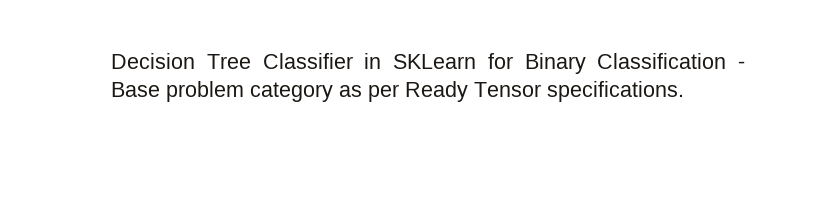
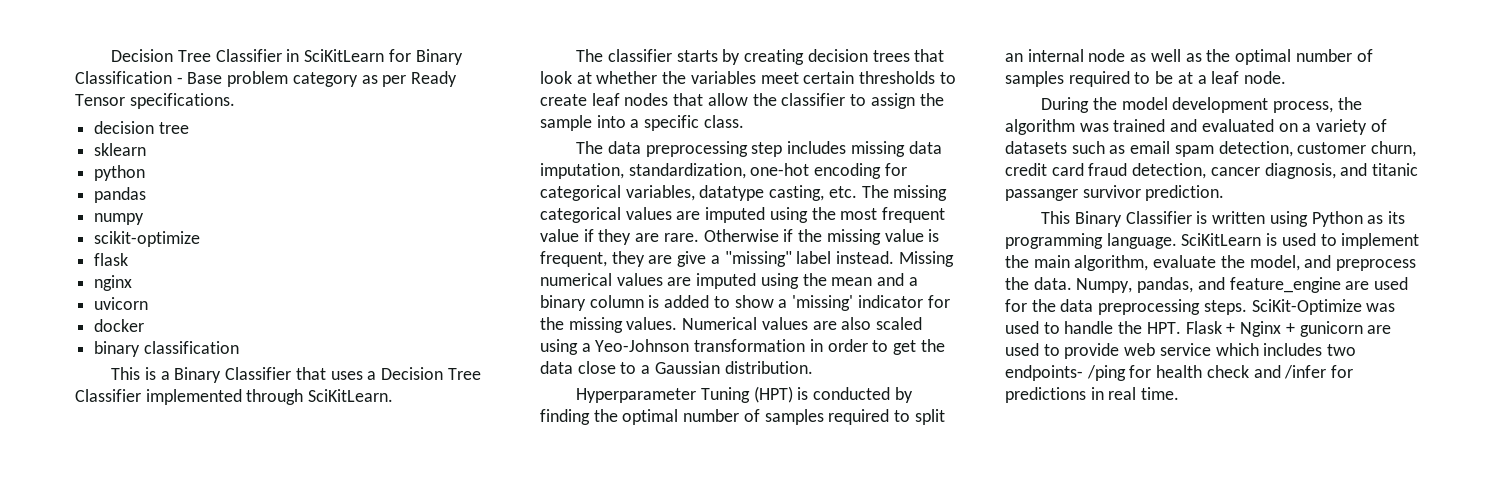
- Decision Tree Classifier in SKLearn for Binary Classification - Base problem category as per Ready Tensor specifications.
+ Decision Tree Classifier in SciKitLearn for Binary Classification - Base problem category as per Ready Tensor specifications.
+ decision tree
+ sklearn
+ python
+ pandas
+ numpy
+ scikit-optimize
+ flask
+ nginx
+ uvicorn
+ docker
+ binary classification
+ This is a Binary Classifier that uses a Decision Tree Classifier implemented through SciKitLearn.
+ The classifier starts by creating decision trees that look at whether the variables meet certain thresholds to create leaf nodes that allow the classifier to assign the sample into a specific class.
+ The data preprocessing step includes missing data imputation, standardization, one-hot encoding for categorical variables, datatype casting, etc. The missing categorical values are imputed using the most frequent value if they are rare. Otherwise if the missing value is frequent, they are give a "missing" label instead. Missing numerical values are imputed using the mean and a binary column is added to show a 'missing' indicator for the missing values. Numerical values are also scaled using a Yeo-Johnson transformation in order to get the data close to a Gaussian distribution.
+ Hyperparameter Tuning (HPT) is conducted by finding the optimal number of samples required to split an internal node as well as the optimal number of samples required to be at a leaf node.
+ During the model development process, the algorithm was trained and evaluated on a variety of datasets such as email spam detection, customer churn, credit card fraud detection, cancer diagnosis, and titanic passanger survivor prediction.
+ This Binary Classifier is written using Python as its programming language. SciKitLearn is used to implement the main algorithm, evaluate the model, and preprocess the data. Numpy, pandas, and feature_engine are used for the data preprocessing steps. SciKit-Optimize was used to handle the HPT. Flask + Nginx + gunicorn are used to provide web service which includes two endpoints- /ping for health check and /infer for predictions in real time.

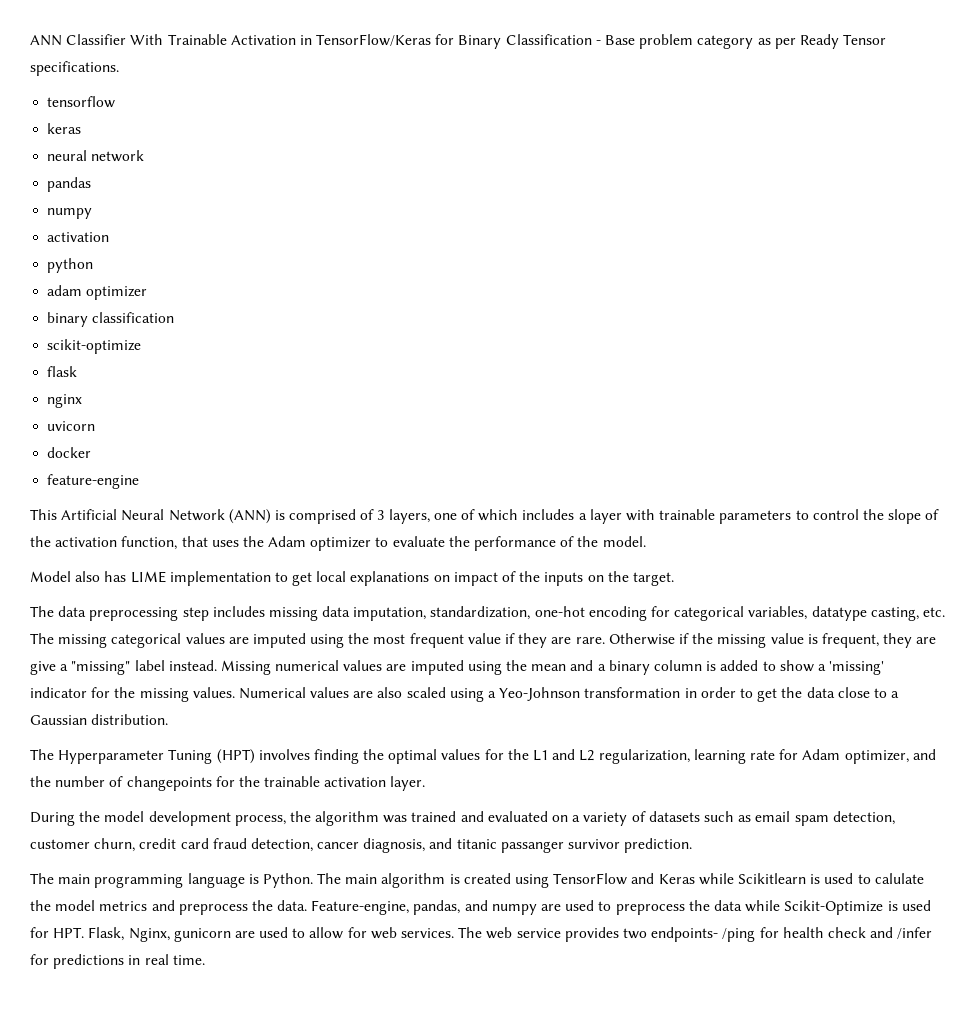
- Decision Tree Classifier in SciKitLearn for Binary Classification - Base problem category as per Ready Tensor specifications.
+ ANN Classifier With Trainable Activation in TensorFlow/Keras for Binary Classification - Base problem category as per Ready Tensor specifications.
- decision tree
- sklearn
- python
+ tensorflow
+ keras
+ neural network
  pandas
  numpy
+ activation
+ python
+ adam optimizer
+ binary classification
- binary classification
- This is a Binary Classifier that uses a Decision Tree Classifier implemented through SciKitLearn.
- The classifier starts by creating decision trees that look at whether the variables meet certain thresholds to create leaf nodes that allow the classifier to assign the sample into a specific class.
+ feature-engine
+ This Artificial Neural Network (ANN) is comprised of 3 layers, one of which includes a layer with trainable parameters to control the slope of the activation function, that uses the Adam optimizer to evaluate the performance of the model.
+ Model also has LIME implementation to get local explanations on impact of the inputs on the target.
- Hyperparameter Tuning (HPT) is conducted by finding the optimal number of samples required to split an internal node as well as the optimal number of samples required to be at a leaf node.
+ The Hyperparameter Tuning (HPT) involves finding the optimal values for the L1 and L2 regularization, learning rate for Adam optimizer, and the number of changepoints for the trainable activation layer.
- This Binary Classifier is written using Python as its programming language. SciKitLearn is used to implement the main algorithm, evaluate the model, and preprocess the data.
+ The main programming language is Python. The main algorithm is created using TensorFlow and Keras while Scikitlearn is used to calulate the model metrics and preprocess the data.
- Numpy, pandas, and feature_engine are used for the data preprocessing steps. SciKit-Optimize was used to handle the HPT. Flask + Nginx + gunicorn are used to provide web service which includes two endpoints- /ping for health check and /infer for predictions in real time.
+ Feature-engine, pandas, and numpy are used to preprocess the data while Scikit-Optimize is used for HPT. Flask, Nginx, gunicorn are used to allow for web services. The web service provides two endpoints- /ping for health check and /infer for predictions in real time.

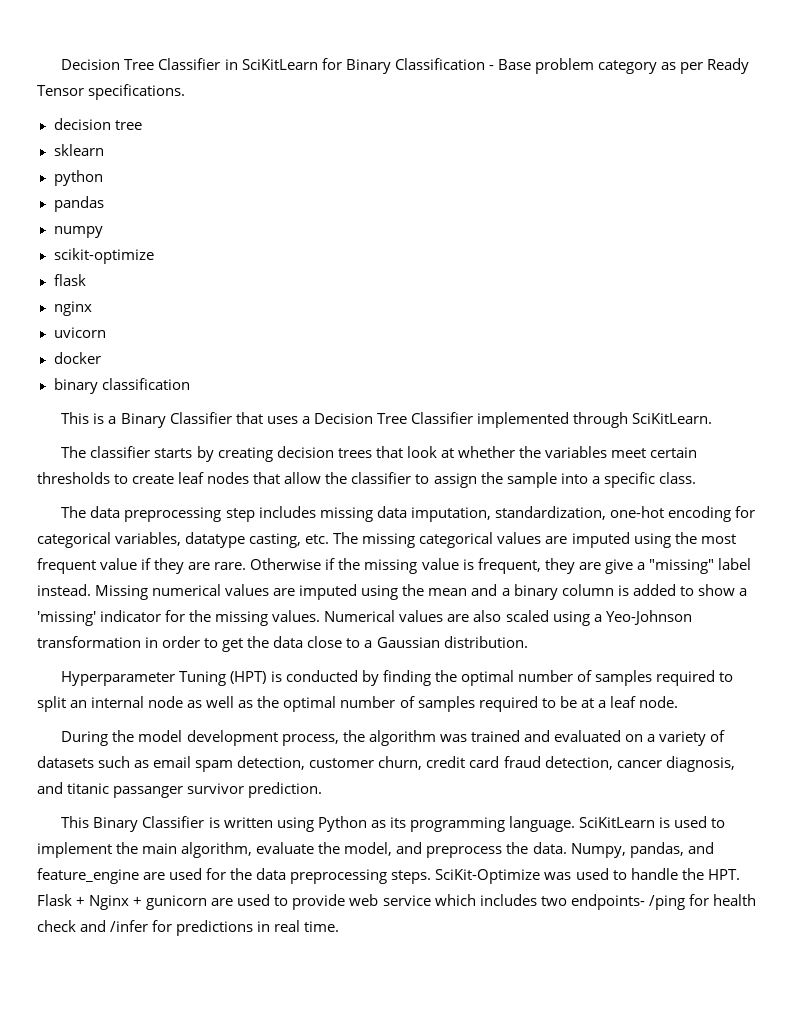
- ANN Classifier With Trainable Activation in TensorFlow/Keras for Binary Classification - Base problem category as per Ready Tensor specifications.
+ Decision Tree Classifier in SciKitLearn for Binary Classification - Base problem category as per Ready Tensor specifications.
- tensorflow
- keras
- neural network
+ decision tree
+ sklearn
+ python
  pandas
  numpy
- activation
- python
- adam optimizer
- binary classification
- feature-engine
- This Artificial Neural Network (ANN) is comprised of 3 layers, one of which includes a layer with trainable parameters to control the slope of the activation function, that uses the Adam optimizer to evaluate the performance of the model.
- Model also has LIME implementation to get local explanations on impact of the inputs on the target.
+ binary classification
+ This is a Binary Classifier that uses a Decision Tree Classifier implemented through SciKitLearn.
+ The classifier starts by creating decision trees that look at whether the variables meet certain thresholds to create leaf nodes that allow the classifier to assign the sample into a specific class.
- The Hyperparameter Tuning (HPT) involves finding the optimal values for the L1 and L2 regularization, learning rate for Adam optimizer, and the number of changepoints for the trainable activation layer.
+ Hyperparameter Tuning (HPT) is conducted by finding the optimal number of samples required to split an internal node as well as the optimal number of samples required to be at a leaf node.
- The main programming language is Python. The main algorithm is created using TensorFlow and Keras while Scikitlearn is used to calulate the model metrics and preprocess the data.
+ This Binary Classifier is written using Python as its programming language. SciKitLearn is used to implement the main algorithm, evaluate the model, and preprocess the data.
- Feature-engine, pandas, and numpy are used to preprocess the data while Scikit-Optimize is used for HPT. Flask, Nginx, gunicorn are used to allow for web services. The web service provides two endpoints- /ping for health check and /infer for predictions in real time.
+ Numpy, pandas, and feature_engine are used for the data preprocessing steps. SciKit-Optimize was used to handle the HPT. Flask + Nginx + gunicorn are used to provide web service which includes two endpoints- /ping for health check and /infer for predictions in real time.

